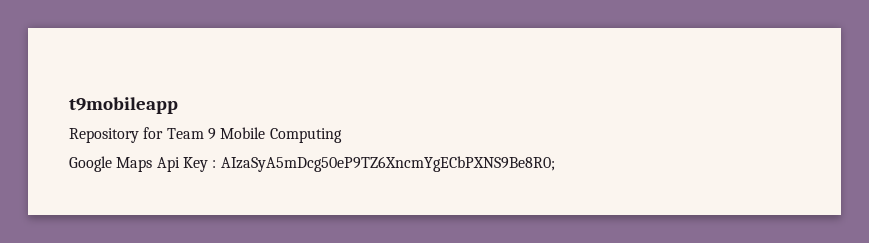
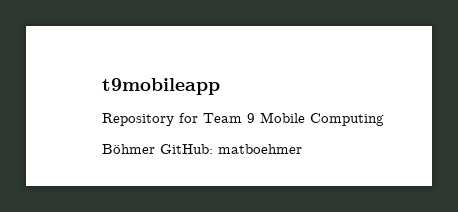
- Google Maps Api Key : AIzaSyA5mDcg50eP9TZ6XncmYgECbPXNS9Be8R0;
+ Böhmer GitHub: matboehmer

